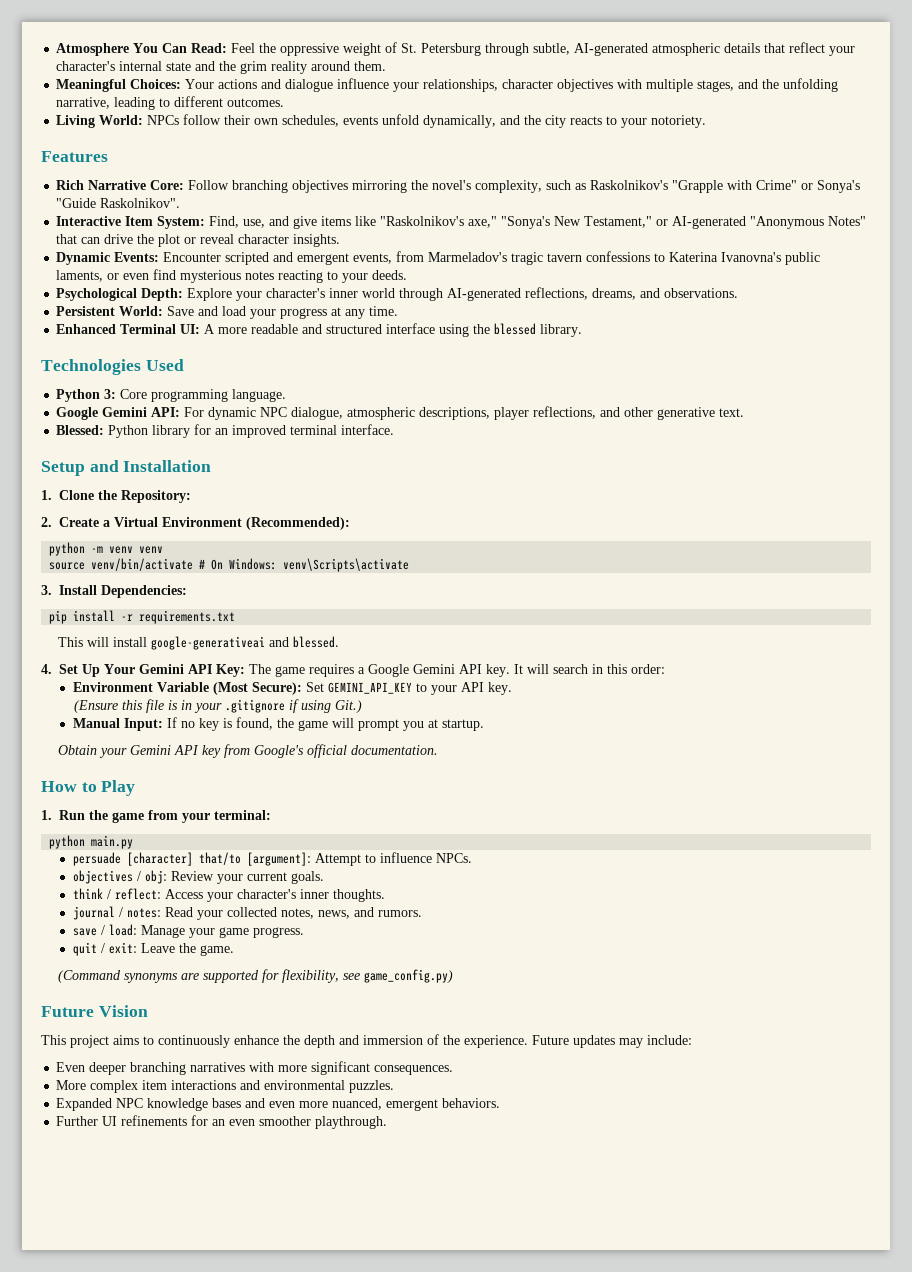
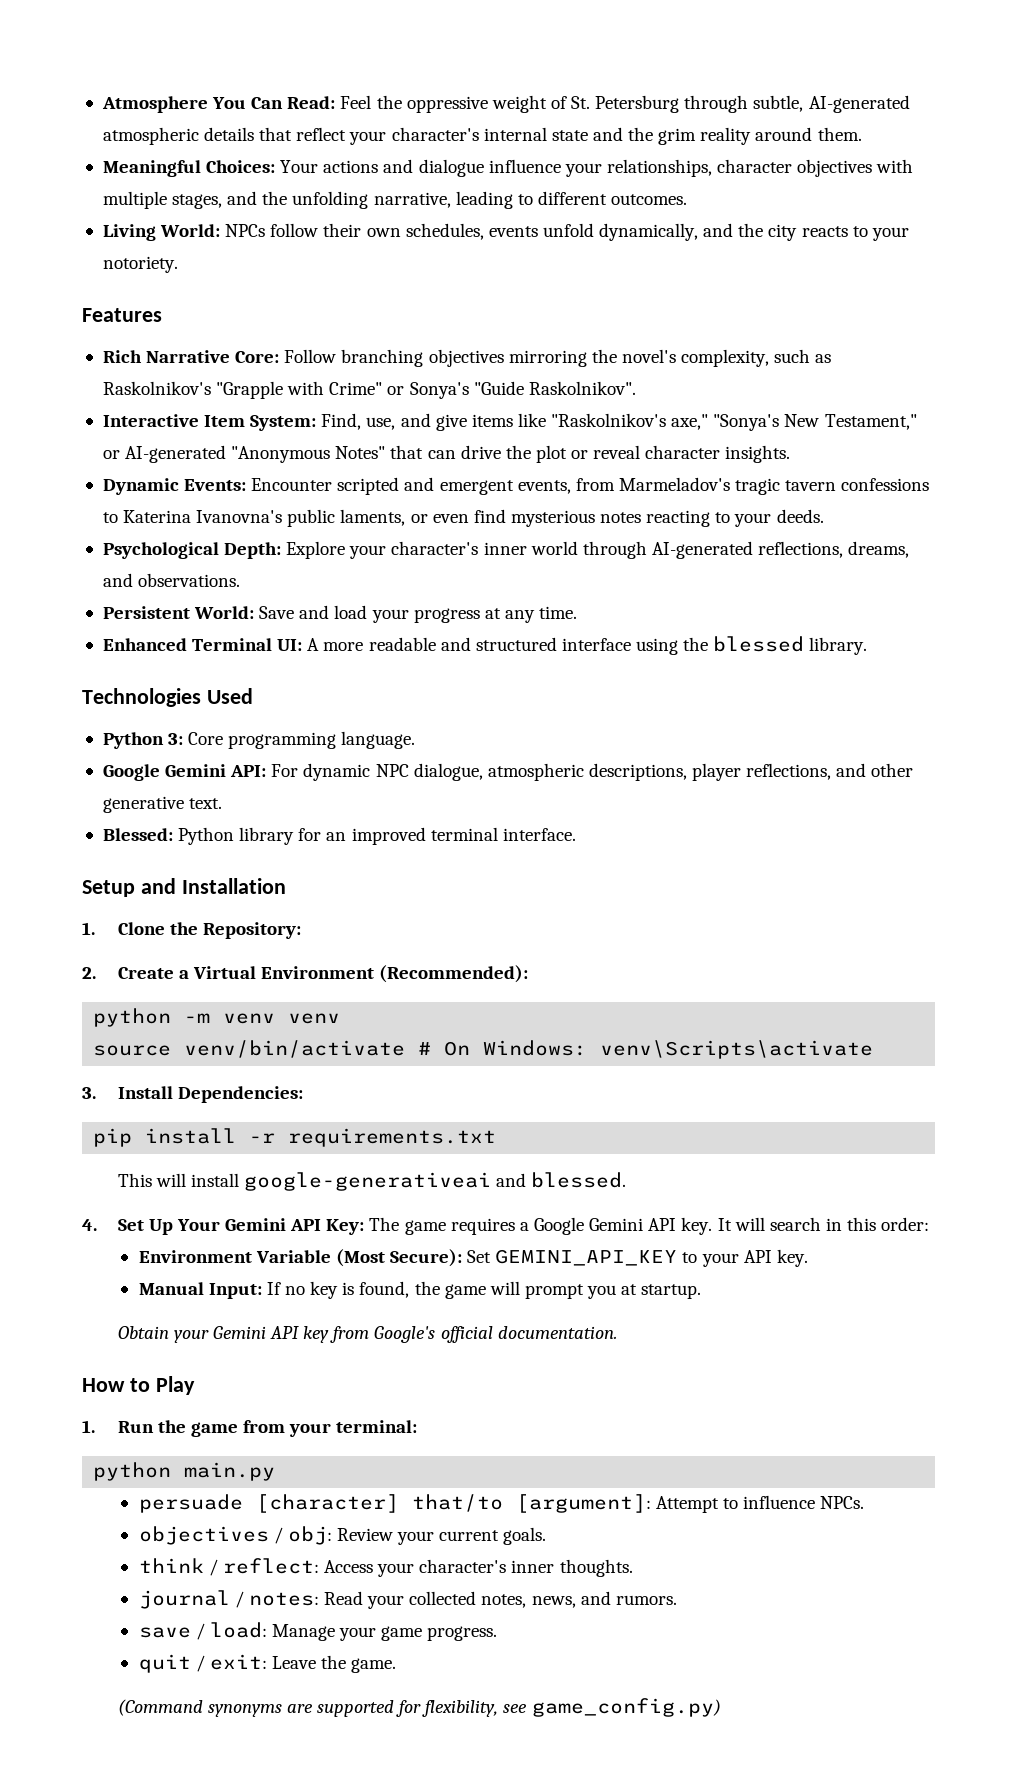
- (Ensure this file is in your .gitignore if using Git.)
- Future Vision
- This project aims to continuously enhance the depth and immersion of the experience. Future updates may include:
- Even deeper branching narratives with more significant consequences.
- More complex item interactions and environmental puzzles.
- Expanded NPC knowledge bases and even more nuanced, emergent behaviors.
- Further UI refinements for an even smoother playthrough.

